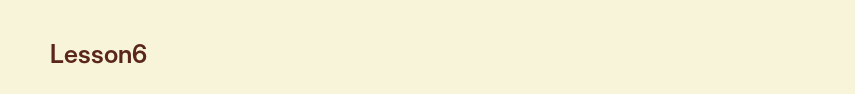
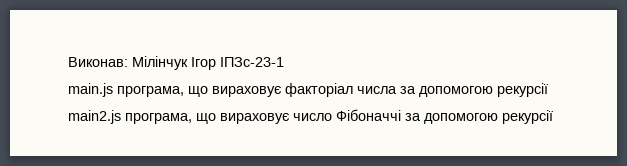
- Lesson6
+ Виконав: Мілінчук Ігор ІПЗс-23-1
+ main.js програма, що вираховує факторіал числа за допомогою рекурсії
+ main2.js програма, що вираховує число Фібоначчі за допомогою рекурсії

